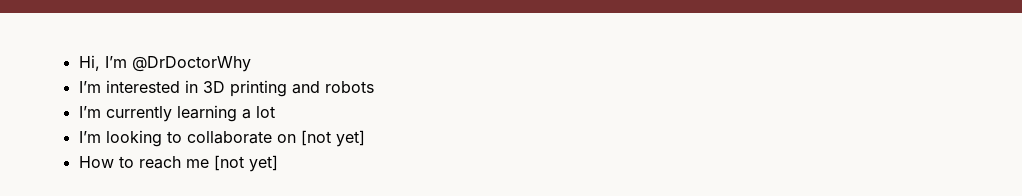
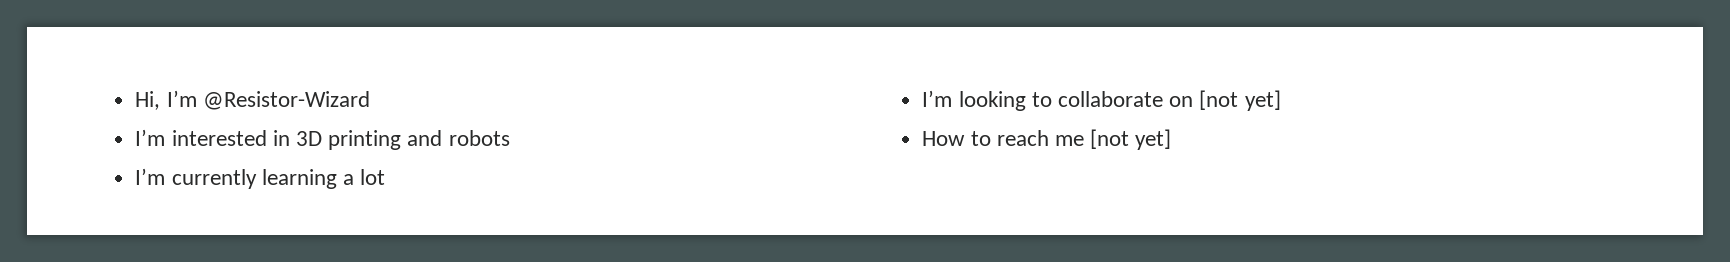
- Hi, I’m @DrDoctorWhy
+ Hi, I’m @Resistor-Wizard

